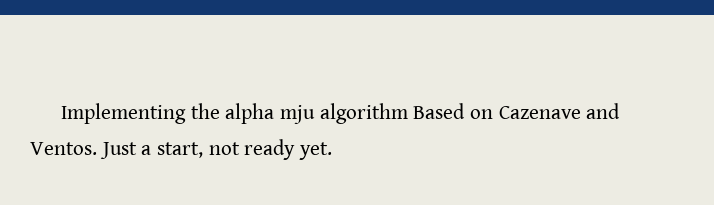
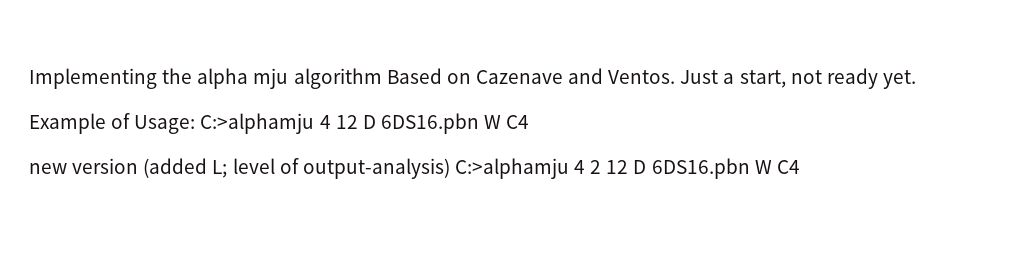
+ Example of Usage: C:>alphamju 4 12 D 6DS16.pbn W C4
+ new version (added L; level of output-analysis) C:>alphamju 4 2 12 D 6DS16.pbn W C4

